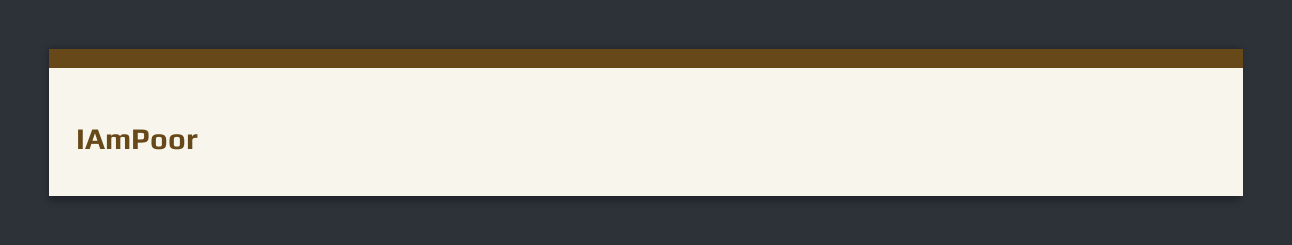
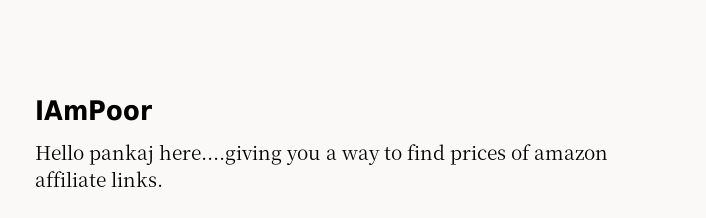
+ Hello pankaj here....giving you a way to find prices of amazon affiliate links.

